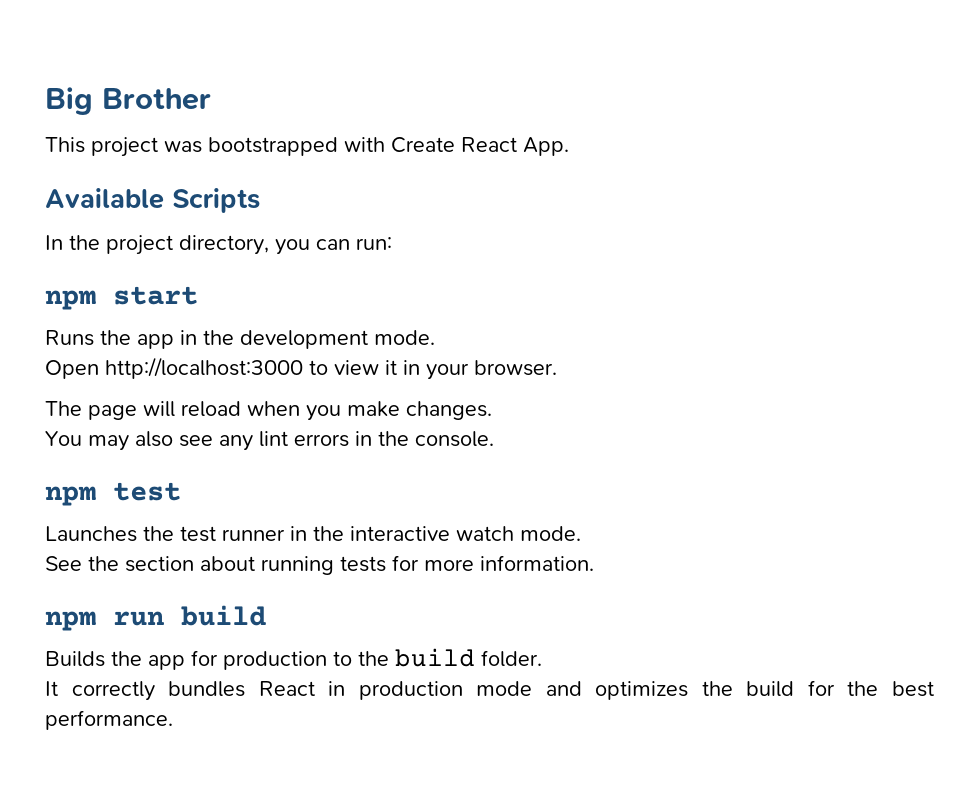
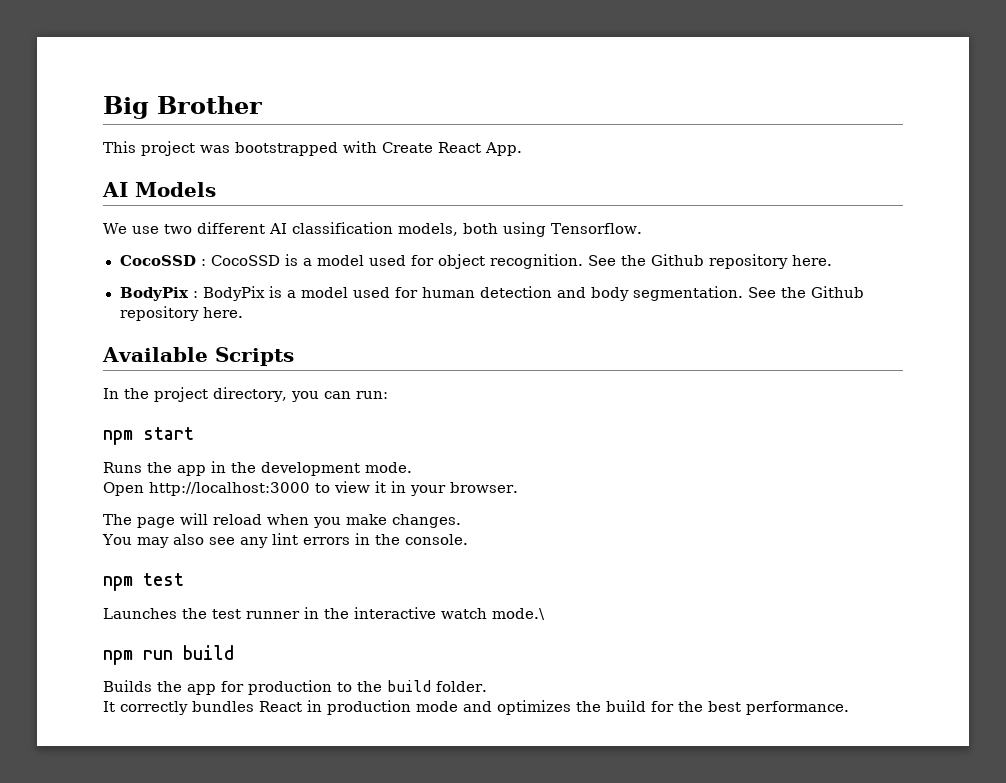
+ AI Models
+ We use two different AI classification models, both using Tensorflow.
+ CocoSSD : CocoSSD is a model used for object recognition. See the Github repository here.
+ BodyPix : BodyPix is a model used for human detection and body segmentation. See the Github repository here.
- Launches the test runner in the interactive watch mode.
- See the section about running tests for more information.
+ Launches the test runner in the interactive watch mode.\

